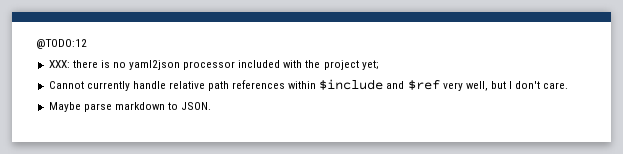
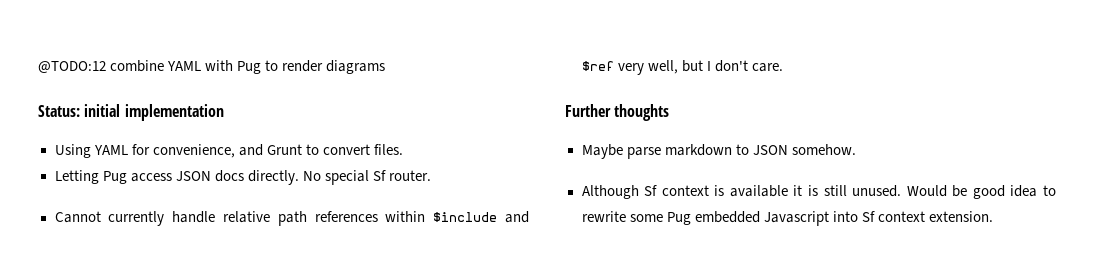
- @TODO:12
- XXX: there is no yaml2json processor included with the project yet;
+ @TODO:12 combine YAML with Pug to render diagrams
+ Status: initial implementation
+ Using YAML for convenience, and Grunt to convert files.
+ Letting Pug access JSON docs directly. No special Sf router.
+ Further thoughts
- Maybe parse markdown to JSON.
+ Maybe parse markdown to JSON somehow.
+ Although Sf context is available it is still unused. Would be good idea to rewrite some Pug embedded Javascript into Sf context extension.

